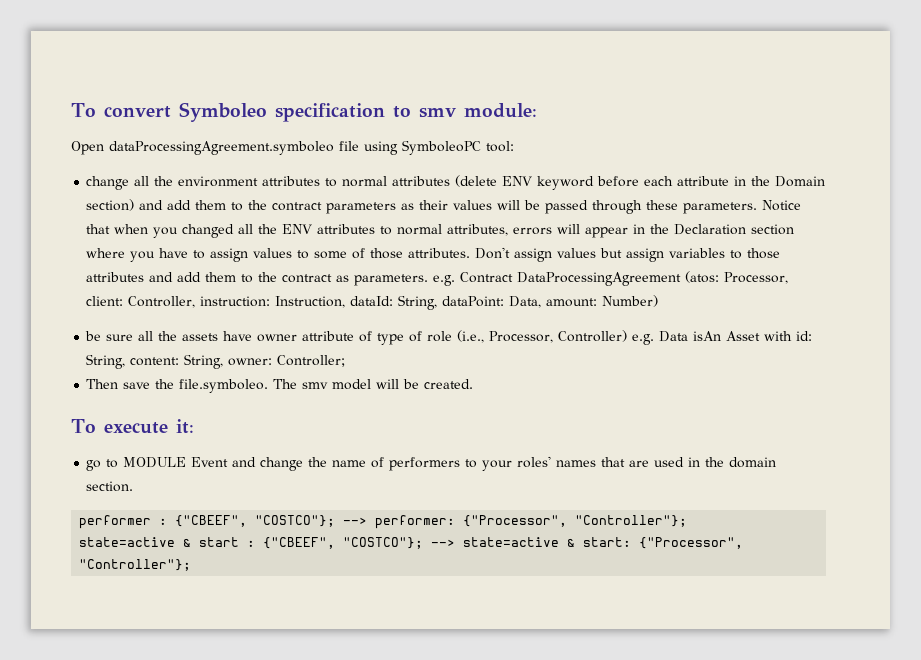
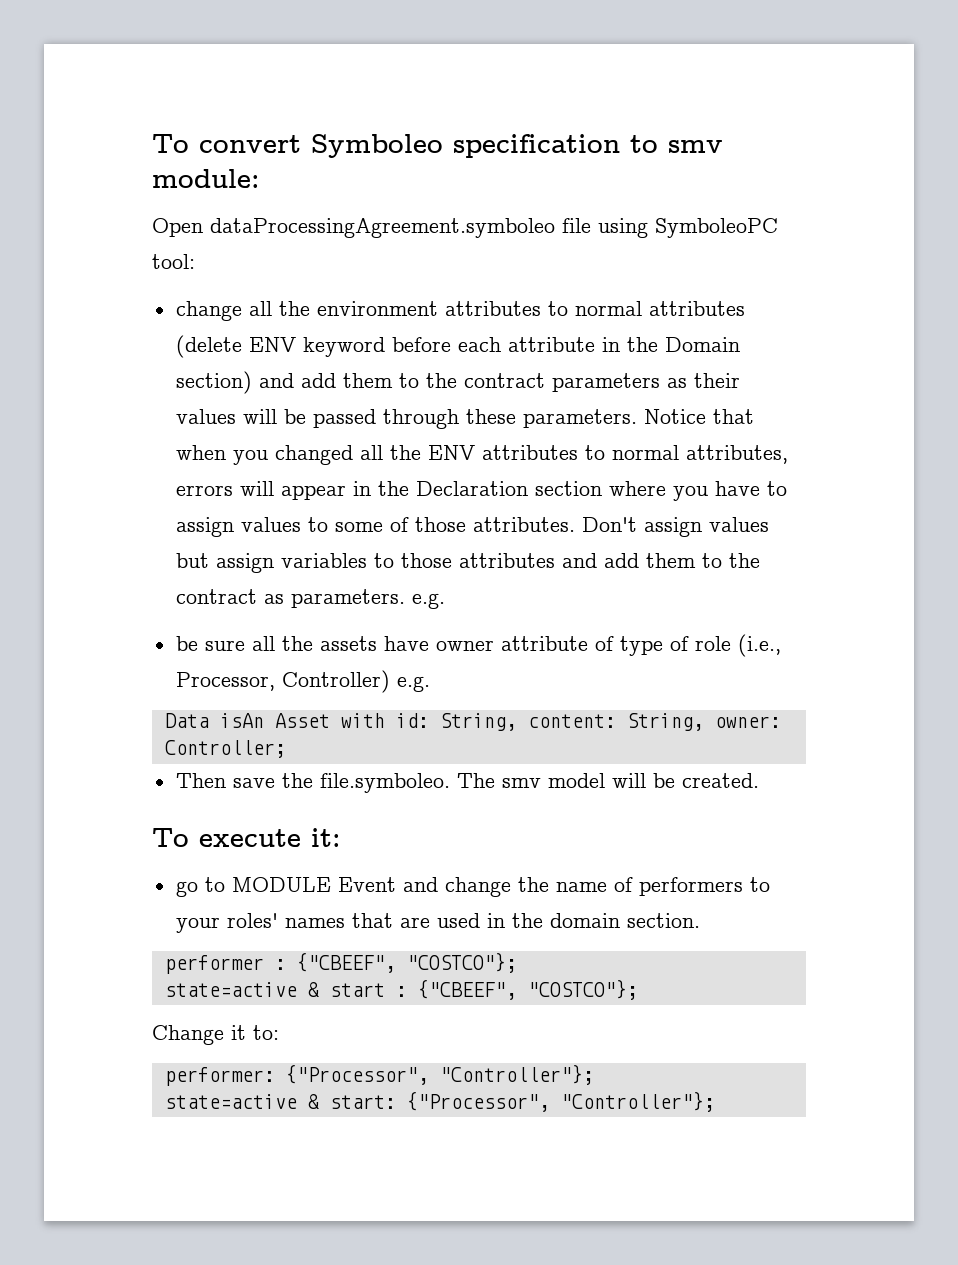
- Don't assign values but assign variables to those attributes and add them to the contract as parameters. e.g. Contract DataProcessingAgreement (atos: Processor, client: Controller, instruction: Instruction, dataId: String, dataPoint: Data, amount: Number)
+ Don't assign values but assign variables to those attributes and add them to the contract as parameters. e.g.
- be sure all the assets have owner attribute of type of role (i.e., Processor, Controller) e.g. Data isAn Asset with id: String, content: String, owner: Controller;
+ be sure all the assets have owner attribute of type of role (i.e., Processor, Controller) e.g.
+ Data isAn Asset with id: String, content: String, owner: Controller;
- performer : {"CBEEF", "COSTCO"}; --> performer: {"Processor", "Controller"};
+ performer : {"CBEEF", "COSTCO"};
- state=active & start : {"CBEEF", "COSTCO"}; --> state=active & start: {"Processor", "Controller"};
+ state=active & start : {"CBEEF", "COSTCO"};
+ Change it to:
+ performer: {"Processor", "Controller"};
+ state=active & start: {"Processor", "Controller"};

